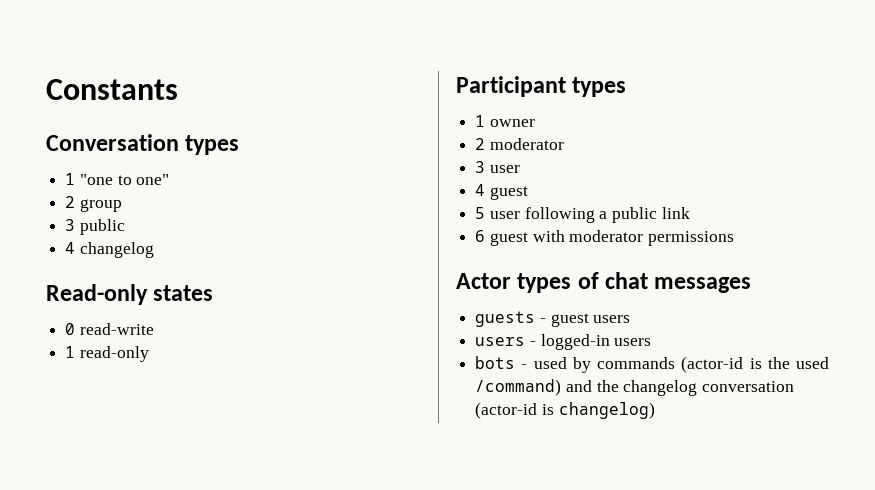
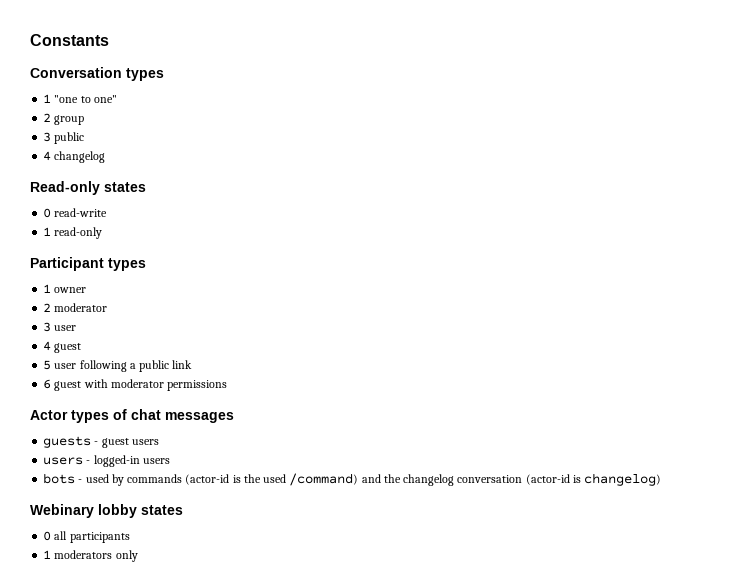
+ Webinary lobby states
+ 0 all participants
+ 1 moderators only

